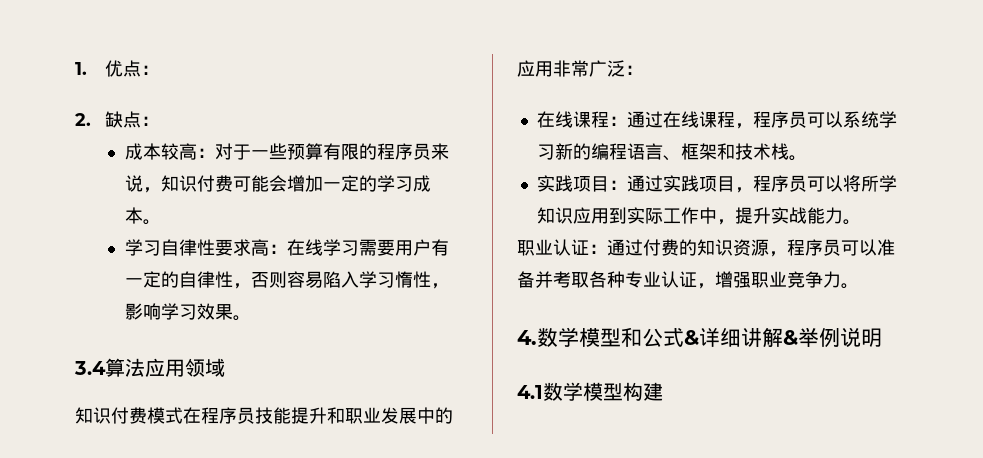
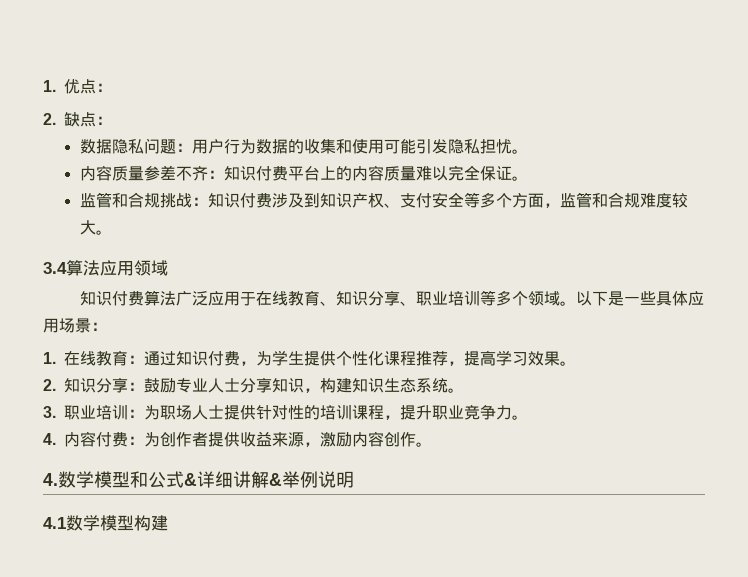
- 成本较高：对于一些预算有限的程序员来说，知识付费可能会增加一定的学习成本。
- 学习自律性要求高：在线学习需要用户有一定的自律性，否则容易陷入学习惰性，影响学习效果。
+ 数据隐私问题：用户行为数据的收集和使用可能引发隐私担忧。
+ 内容质量参差不齐：知识付费平台上的内容质量难以完全保证。
+ 监管和合规挑战：知识付费涉及到知识产权、支付安全等多个方面，监管和合规难度较大。
- 知识付费模式在程序员技能提升和职业发展中的应用非常广泛：
- 在线课程：通过在线课程，程序员可以系统学习新的编程语言、框架和技术栈。
- 实践项目：通过实践项目，程序员可以将所学知识应用到实际工作中，提升实战能力。
- 职业认证：通过付费的知识资源，程序员可以准备并考取各种专业认证，增强职业竞争力。
+ 知识付费算法广泛应用于在线教育、知识分享、职业培训等多个领域。以下是一些具体应用场景：
+ 1.在线教育：通过知识付费，为学生提供个性化课程推荐，提高学习效果。
+ 2.知识分享：鼓励专业人士分享知识，构建知识生态系统。
+ 3.职业培训：为职场人士提供针对性的培训课程，提升职业竞争力。
+ 4.内容付费：为创作者提供收益来源，激励内容创作。

